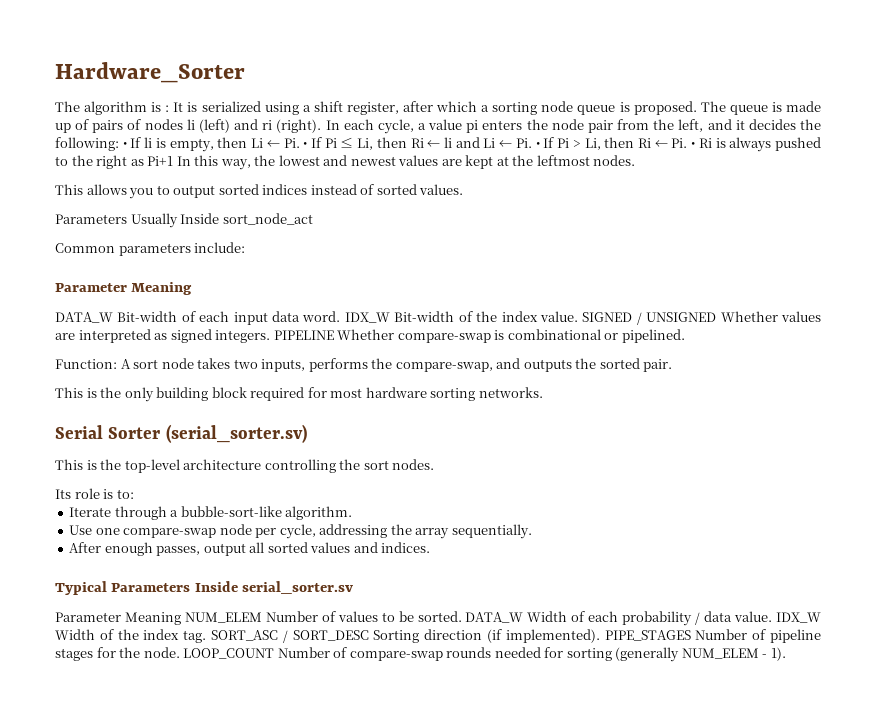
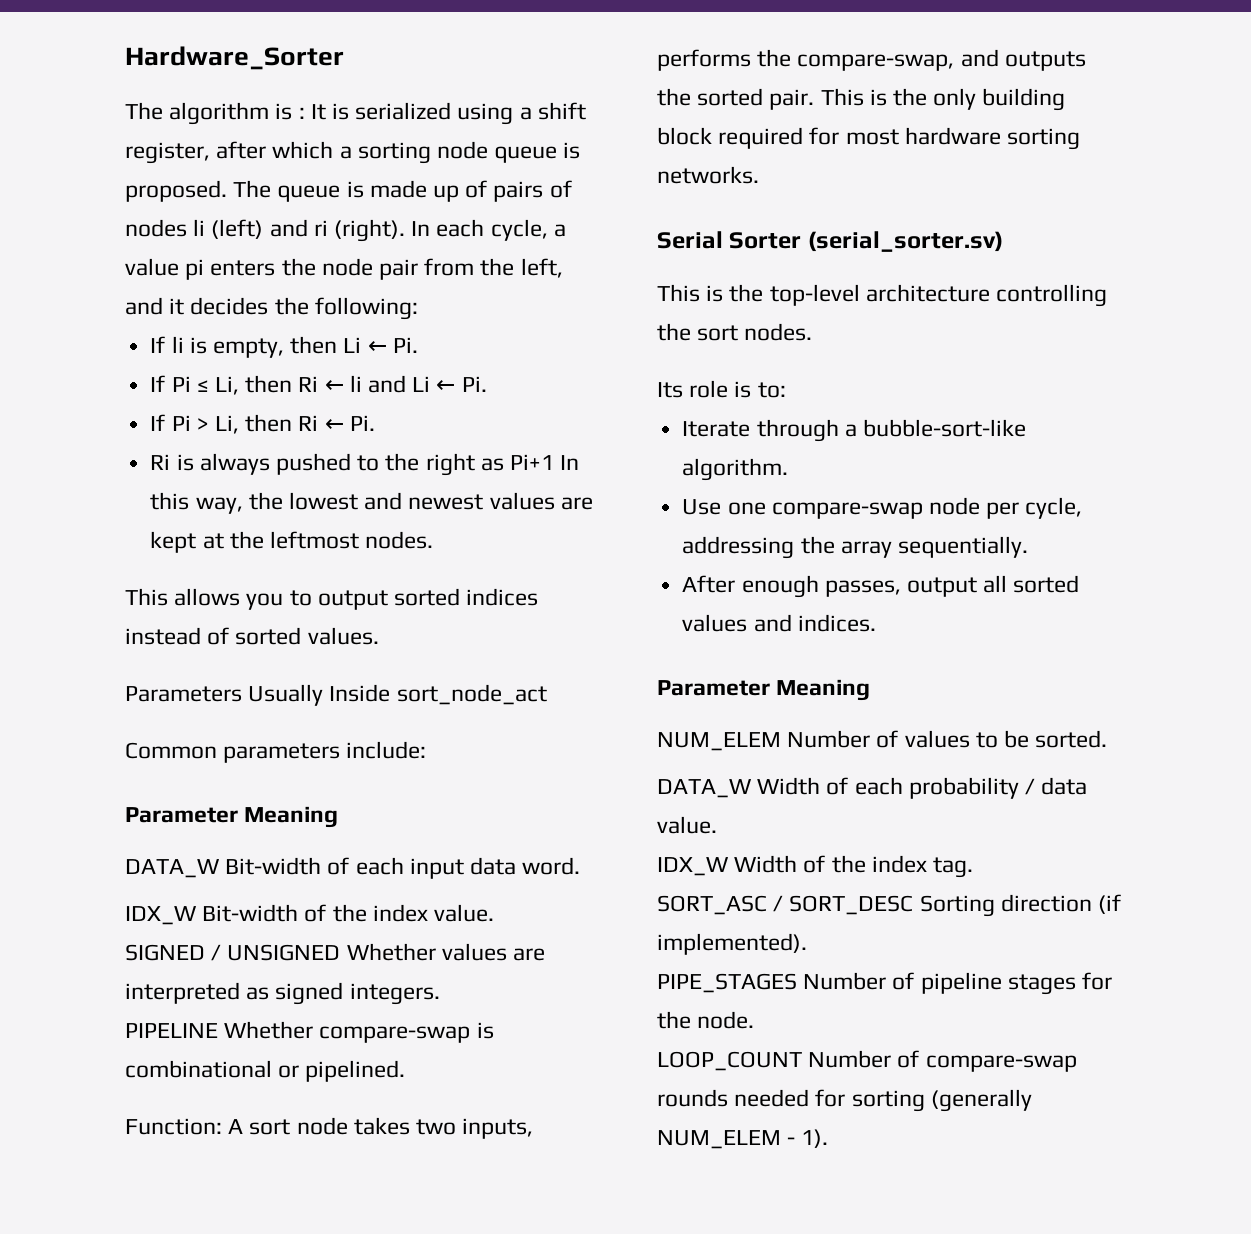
- In each cycle, a value pi enters the node pair from the left, and it decides the following: • If li is empty, then Li ← Pi. • If Pi ≤ Li, then Ri ← li and Li ← Pi. • If Pi > Li, then Ri ← Pi. • Ri is always pushed to the right as Pi+1 In this way, the lowest and newest values are kept at the leftmost nodes.
+ In each cycle, a value pi enters the node pair from the left, and it decides the following:
+ If li is empty, then Li ← Pi.
+ If Pi ≤ Li, then Ri ← li and Li ← Pi.
+ If Pi > Li, then Ri ← Pi.
+ Ri is always pushed to the right as Pi+1 In this way, the lowest and newest values are kept at the leftmost nodes.
- DATA_W Bit-width of each input data word. IDX_W Bit-width of the index value. SIGNED / UNSIGNED Whether values are interpreted as signed integers. PIPELINE Whether compare-swap is combinational or pipelined.
+ DATA_W Bit-width of each input data word.
+ IDX_W Bit-width of the index value.
+ SIGNED / UNSIGNED Whether values are interpreted as signed integers.
+ PIPELINE Whether compare-swap is combinational or pipelined.
- Function: A sort node takes two inputs, performs the compare-swap, and outputs the sorted pair.
- This is the only building block required for most hardware sorting networks.
+ Function: A sort node takes two inputs, performs the compare-swap, and outputs the sorted pair. This is the only building block required for most hardware sorting networks.
  After enough passes, output all sorted values and indices.
- Typical Parameters Inside serial_sorter.sv
- Parameter Meaning NUM_ELEM Number of values to be sorted. DATA_W Width of each probability / data value. IDX_W Width of the index tag. SORT_ASC / SORT_DESC Sorting direction (if implemented). PIPE_STAGES Number of pipeline stages for the node. LOOP_COUNT Number of compare-swap rounds needed for sorting (generally NUM_ELEM - 1).
+ Parameter Meaning
+ NUM_ELEM Number of values to be sorted.
+ DATA_W Width of each probability / data value.
+ IDX_W Width of the index tag.
+ SORT_ASC / SORT_DESC Sorting direction (if implemented).
+ PIPE_STAGES Number of pipeline stages for the node.
+ LOOP_COUNT Number of compare-swap rounds needed for sorting (generally NUM_ELEM - 1).

